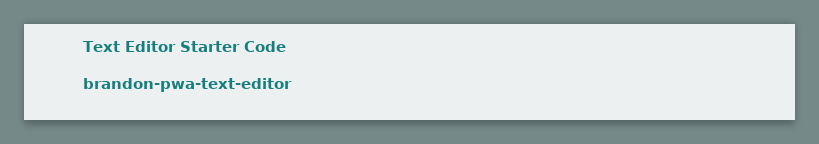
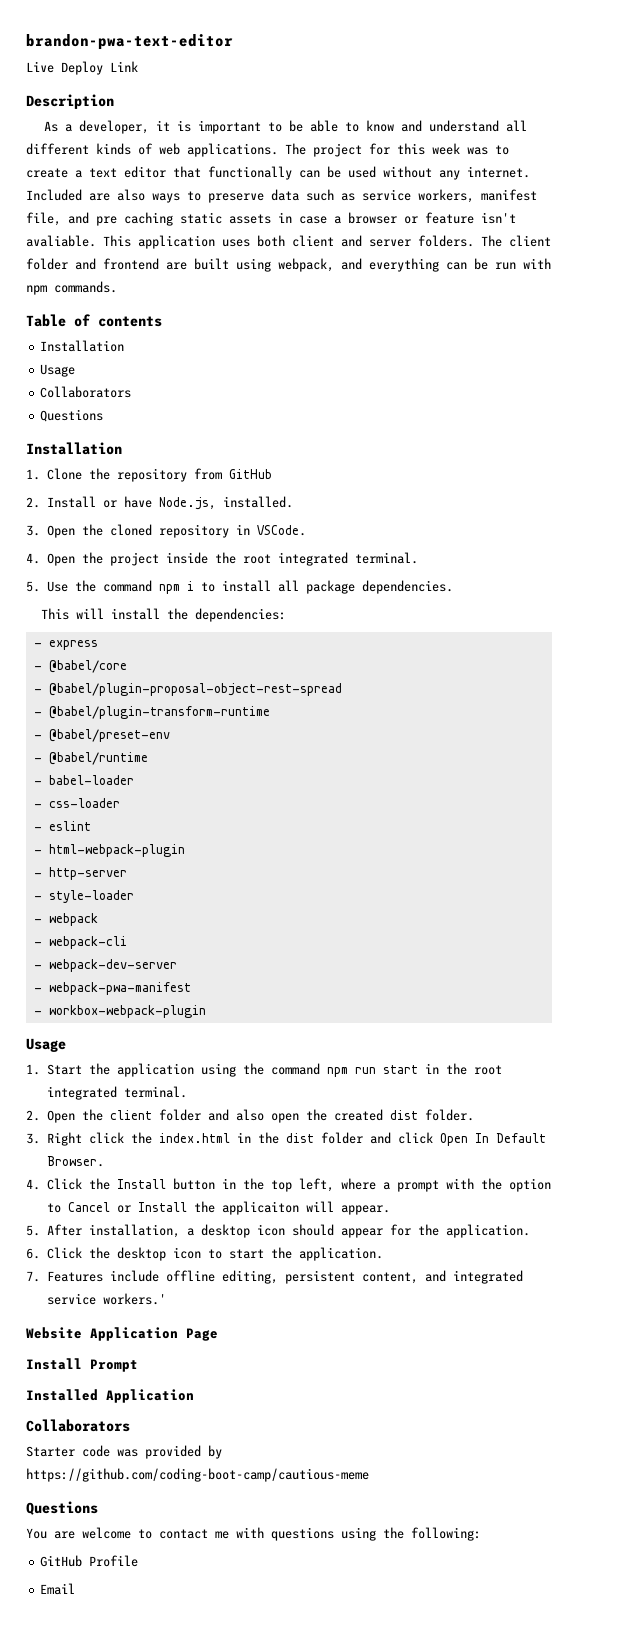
- Text Editor Starter Code
  brandon-pwa-text-editor
+ Live Deploy Link
+ Description
+ As a developer, it is important to be able to know and understand all different kinds of web applications. The project for this week was to create a text editor that functionally can be used without any internet. Included are also ways to preserve data such as service workers, manifest file, and pre caching static assets in case a browser or feature isn't avaliable. This application uses both client and server folders. The client folder and frontend are built using webpack, and everything can be run with npm commands.
+ Table of contents
+ Installation
+ Usage
+ Collaborators
+ Questions
+ Installation
+ 1. Clone the repository from GitHub
+ 2. Install or have Node.js, installed.
+ 3. Open the cloned repository in VSCode.
+ 4. Open the project inside the root integrated terminal.
+ 5. Use the command npm i to install all package dependencies.
+ This will install the dependencies:
+ - express
+ - @babel/core
+ - @babel/plugin-proposal-object-rest-spread
+ - @babel/plugin-transform-runtime
+ - @babel/preset-env
+ - @babel/runtime
+ - babel-loader
+ - css-loader
+ - eslint
+ - html-webpack-plugin
+ - http-server
+ - style-loader
+ - webpack
+ - webpack-cli
+ - webpack-dev-server
+ - webpack-pwa-manifest
+ - workbox-webpack-plugin
+ Usage
+ 1. Start the application using the command npm run start in the root integrated terminal.
+ 2. Open the client folder and also open the created dist folder.
+ 3. Right click the index.html in the dist folder and click Open In Default Browser.
+ 4. Click the Install button in the top left, where a prompt with the option to Cancel or Install the applicaiton will appear.
+ 5. After installation, a desktop icon should appear for the application.
+ 6. Click the desktop icon to start the application.
+ 7. Features include offline editing, persistent content, and integrated service workers.'
+ Website Application Page
+ Install Prompt
+ Installed Application
+ Collaborators
+ Starter code was provided by https://github.com/coding-boot-camp/cautious-meme
+ Questions
+ You are welcome to contact me with questions using the following:
+ GitHub Profile
+ Email

